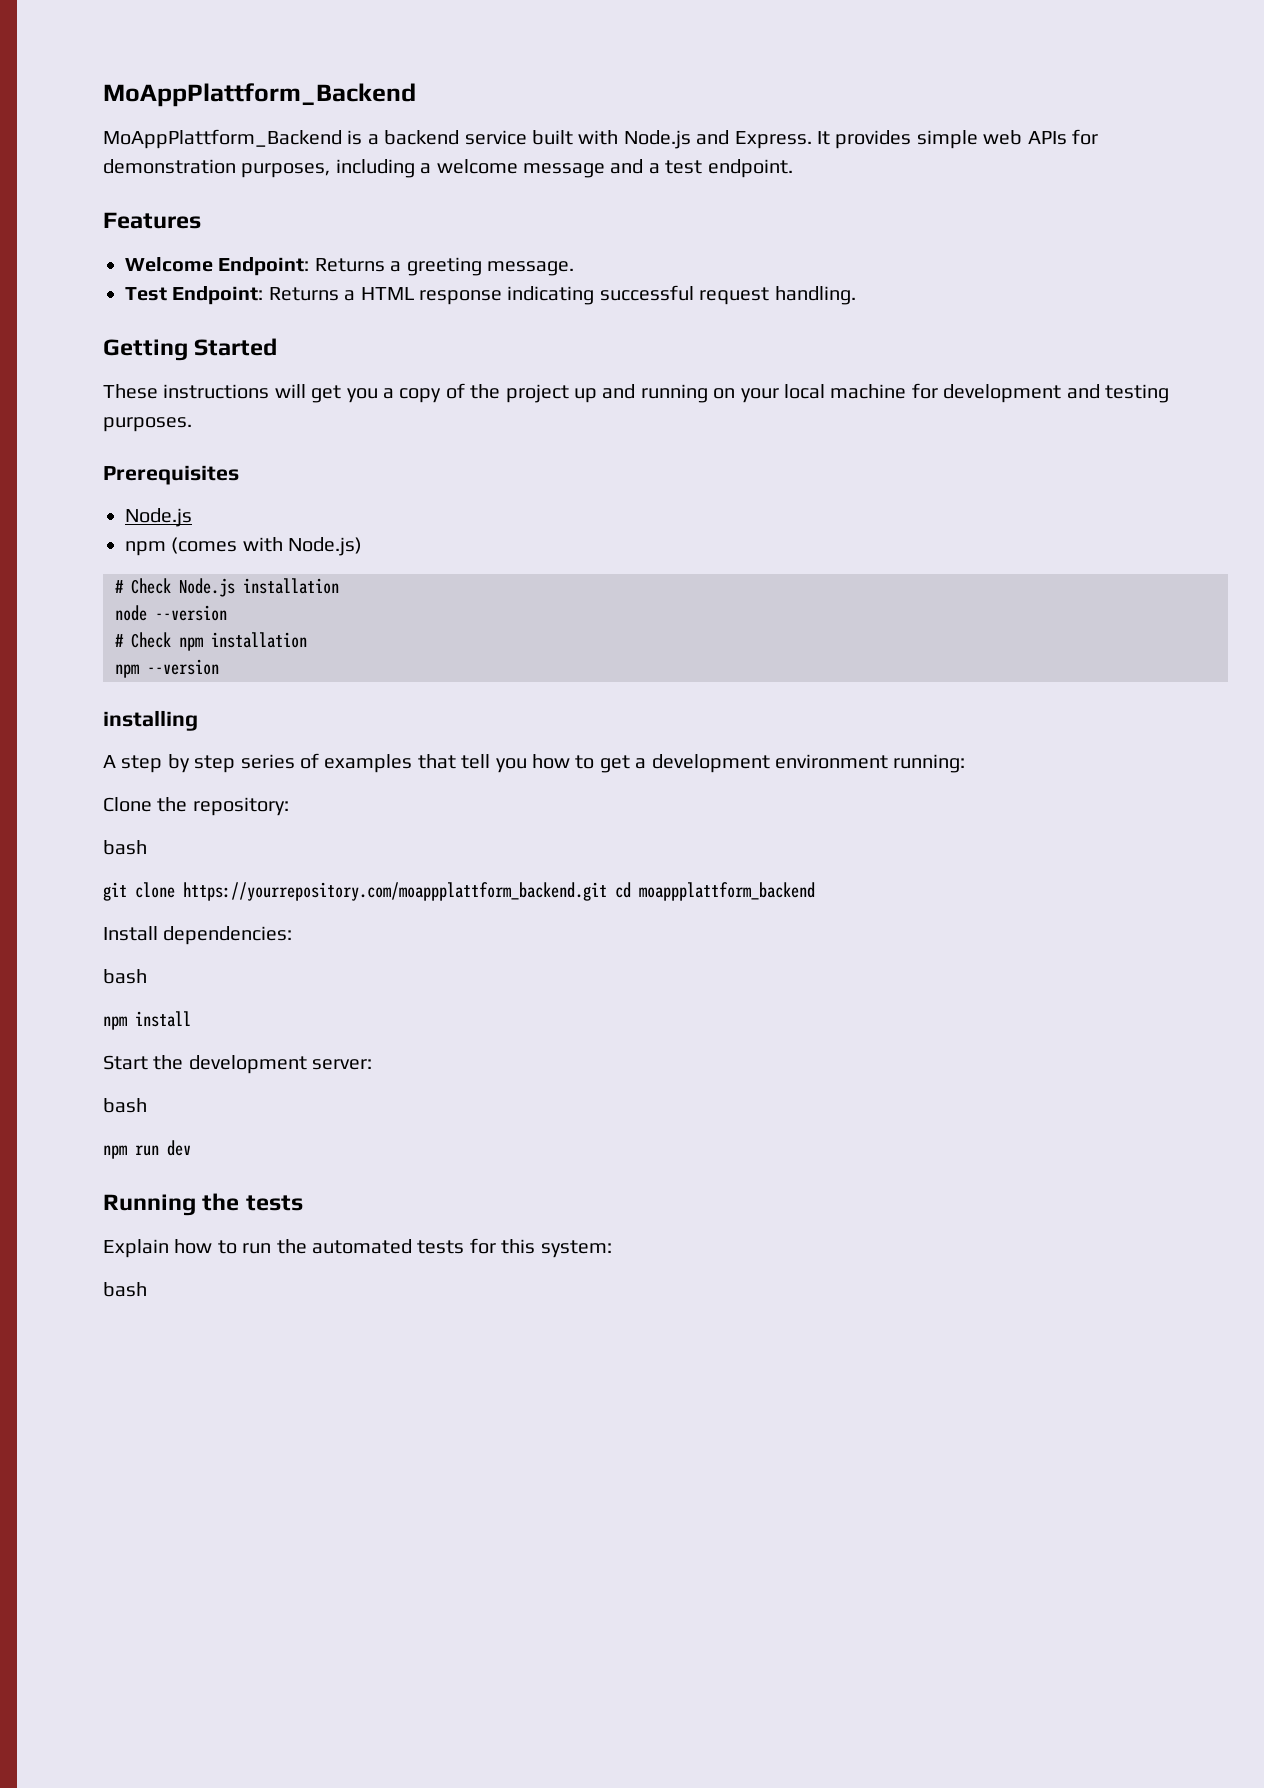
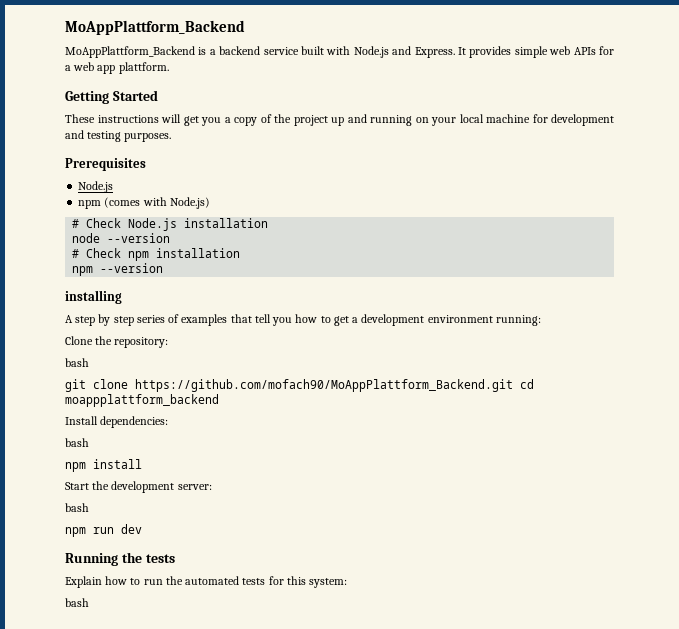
- It provides simple web APIs for demonstration purposes, including a welcome message and a test endpoint.
- Features
- Welcome Endpoint: Returns a greeting message.
- Test Endpoint: Returns a HTML response indicating successful request handling.
+ It provides simple web APIs for a web app plattform.
- git clone https://yourrepository.com/moappplattform_backend.git cd moappplattform_backend
+ git clone https://github.com/mofach90/MoAppPlattform_Backend.git cd moappplattform_backend

